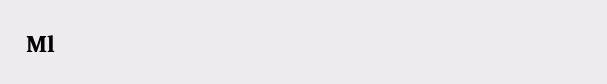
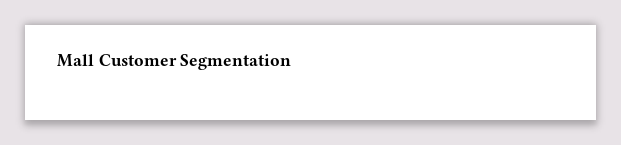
- Ml
+ Mall Customer Segmentation

